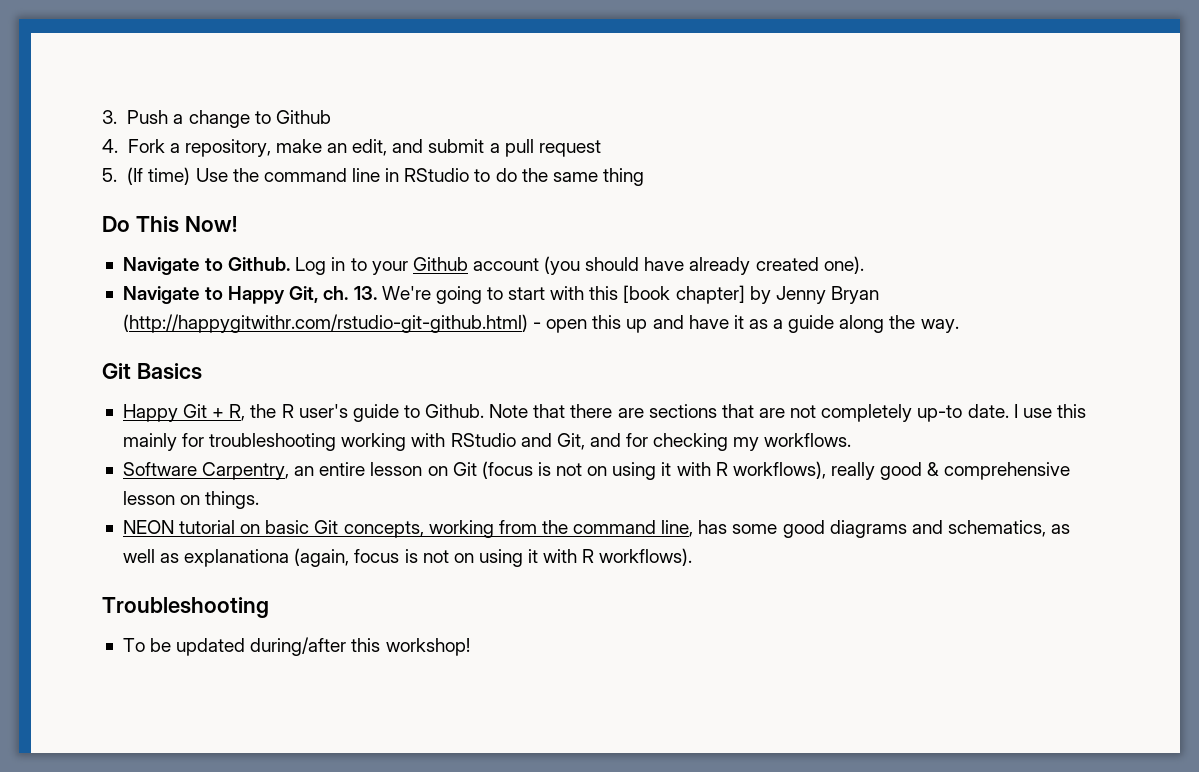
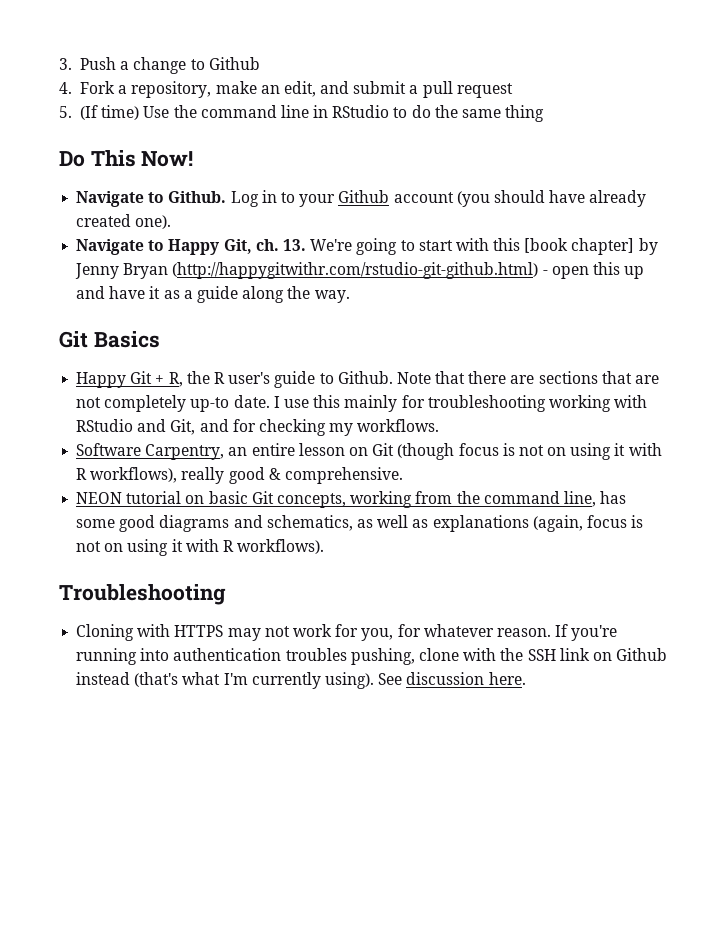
- Software Carpentry, an entire lesson on Git (focus is not on using it with R workflows), really good & comprehensive lesson on things.
+ Software Carpentry, an entire lesson on Git (though focus is not on using it with R workflows), really good & comprehensive.
- NEON tutorial on basic Git concepts, working from the command line, has some good diagrams and schematics, as well as explanationa (again, focus is not on using it with R workflows).
+ NEON tutorial on basic Git concepts, working from the command line, has some good diagrams and schematics, as well as explanations (again, focus is not on using it with R workflows).
- To be updated during/after this workshop!
+ Cloning with HTTPS may not work for you, for whatever reason. If you're running into authentication troubles pushing, clone with the SSH link on Github instead (that's what I'm currently using). See discussion here.

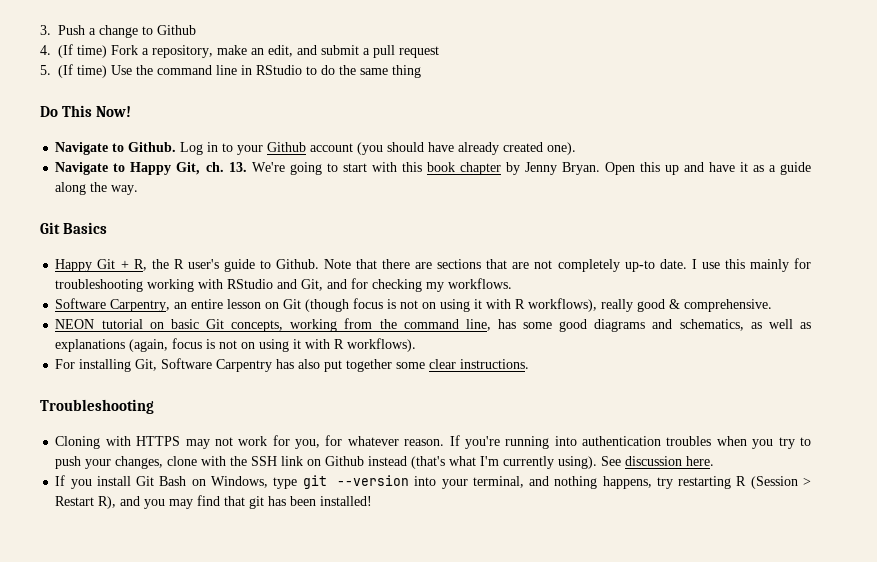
- 4. Fork a repository, make an edit, and submit a pull request
+ 4. (If time) Fork a repository, make an edit, and submit a pull request
- Navigate to Happy Git, ch. 13. We're going to start with this [book chapter] by Jenny Bryan (http://happygitwithr.com/rstudio-git-github.html) - open this up and have it as a guide along the way.
+ Navigate to Happy Git, ch. 13. We're going to start with this book chapter by Jenny Bryan. Open this up and have it as a guide along the way.
+ For installing Git, Software Carpentry has also put together some clear instructions.
- If you're running into authentication troubles pushing, clone with the SSH link on Github instead (that's what I'm currently using).
+ If you're running into authentication troubles when you try to push your changes, clone with the SSH link on Github instead (that's what I'm currently using).
+ If you install Git Bash on Windows, type git --version into your terminal, and nothing happens, try restarting R (Session > Restart R), and you may find that git has been installed!

